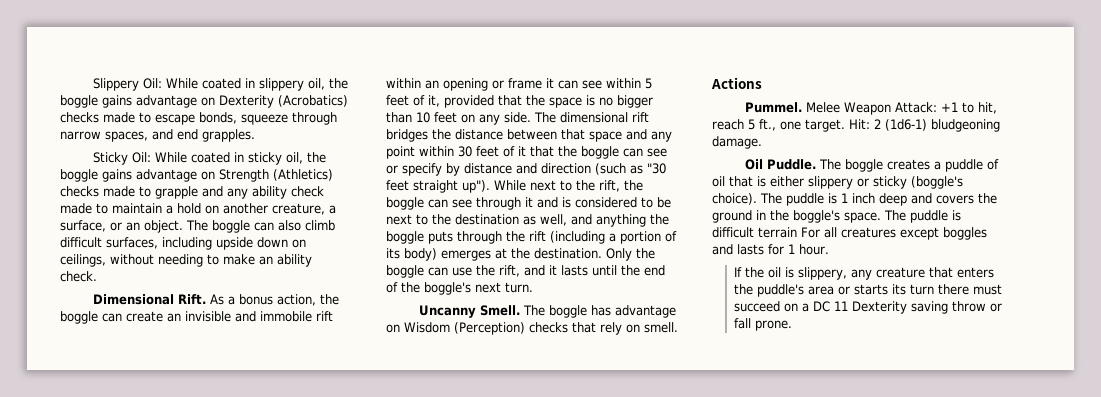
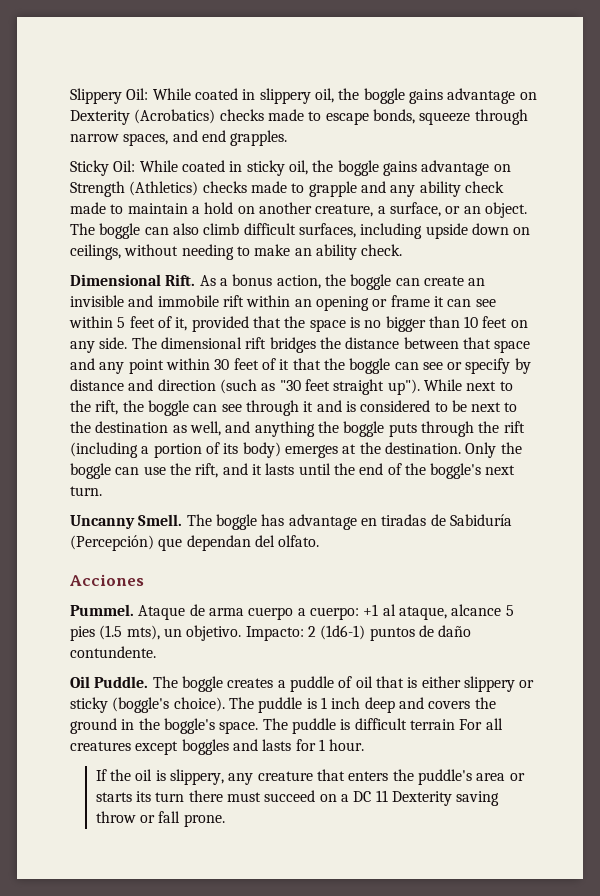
- The boggle has advantage on Wisdom (Perception) checks that rely on smell.
- Actions
- Pummel. Melee Weapon Attack: +1 to hit, reach 5 ft., one target. Hit: 2 (1d6-1) bludgeoning damage.
+ The boggle has advantage en tiradas de Sabiduría (Percepción) que dependan del olfato.
+ Acciones
+ Pummel. Ataque de arma cuerpo a cuerpo: +1 al ataque, alcance 5 pies (1.5 mts), un objetivo. Impacto: 2 (1d6-1) puntos de daño contundente.

